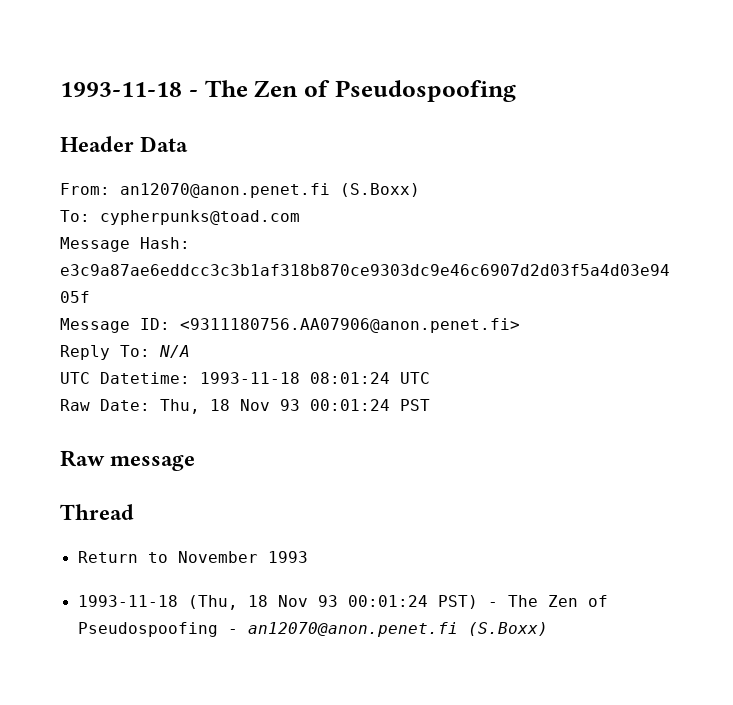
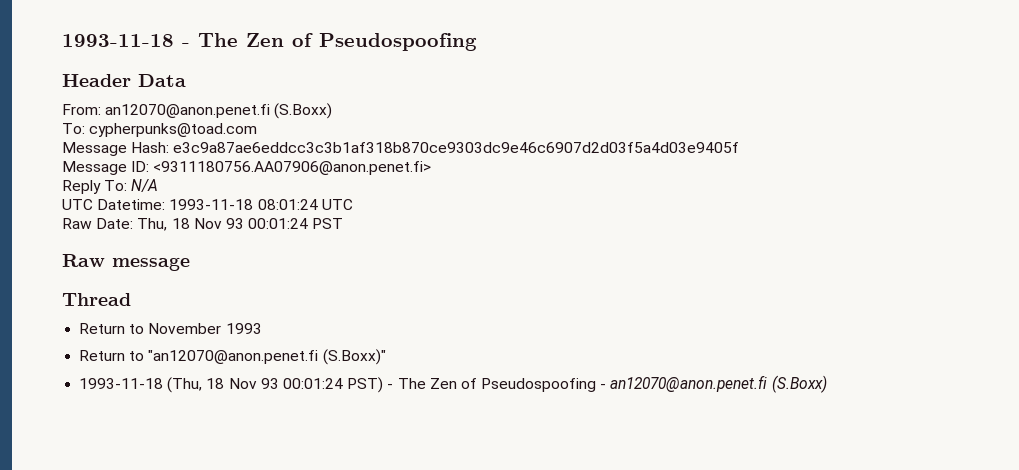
+ Return to "an12070@anon.penet.fi (S.Boxx)"

